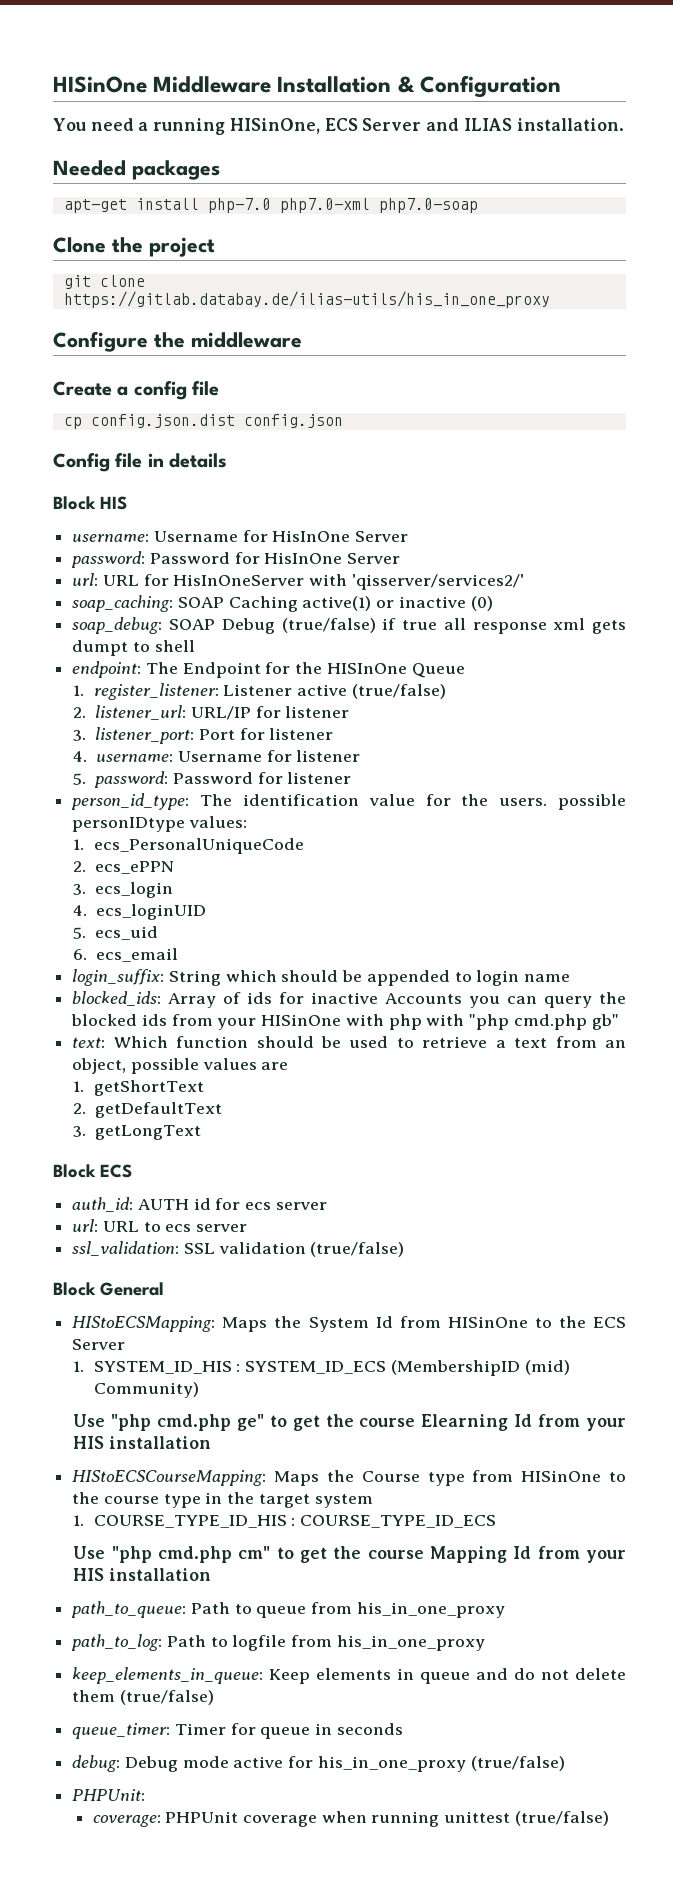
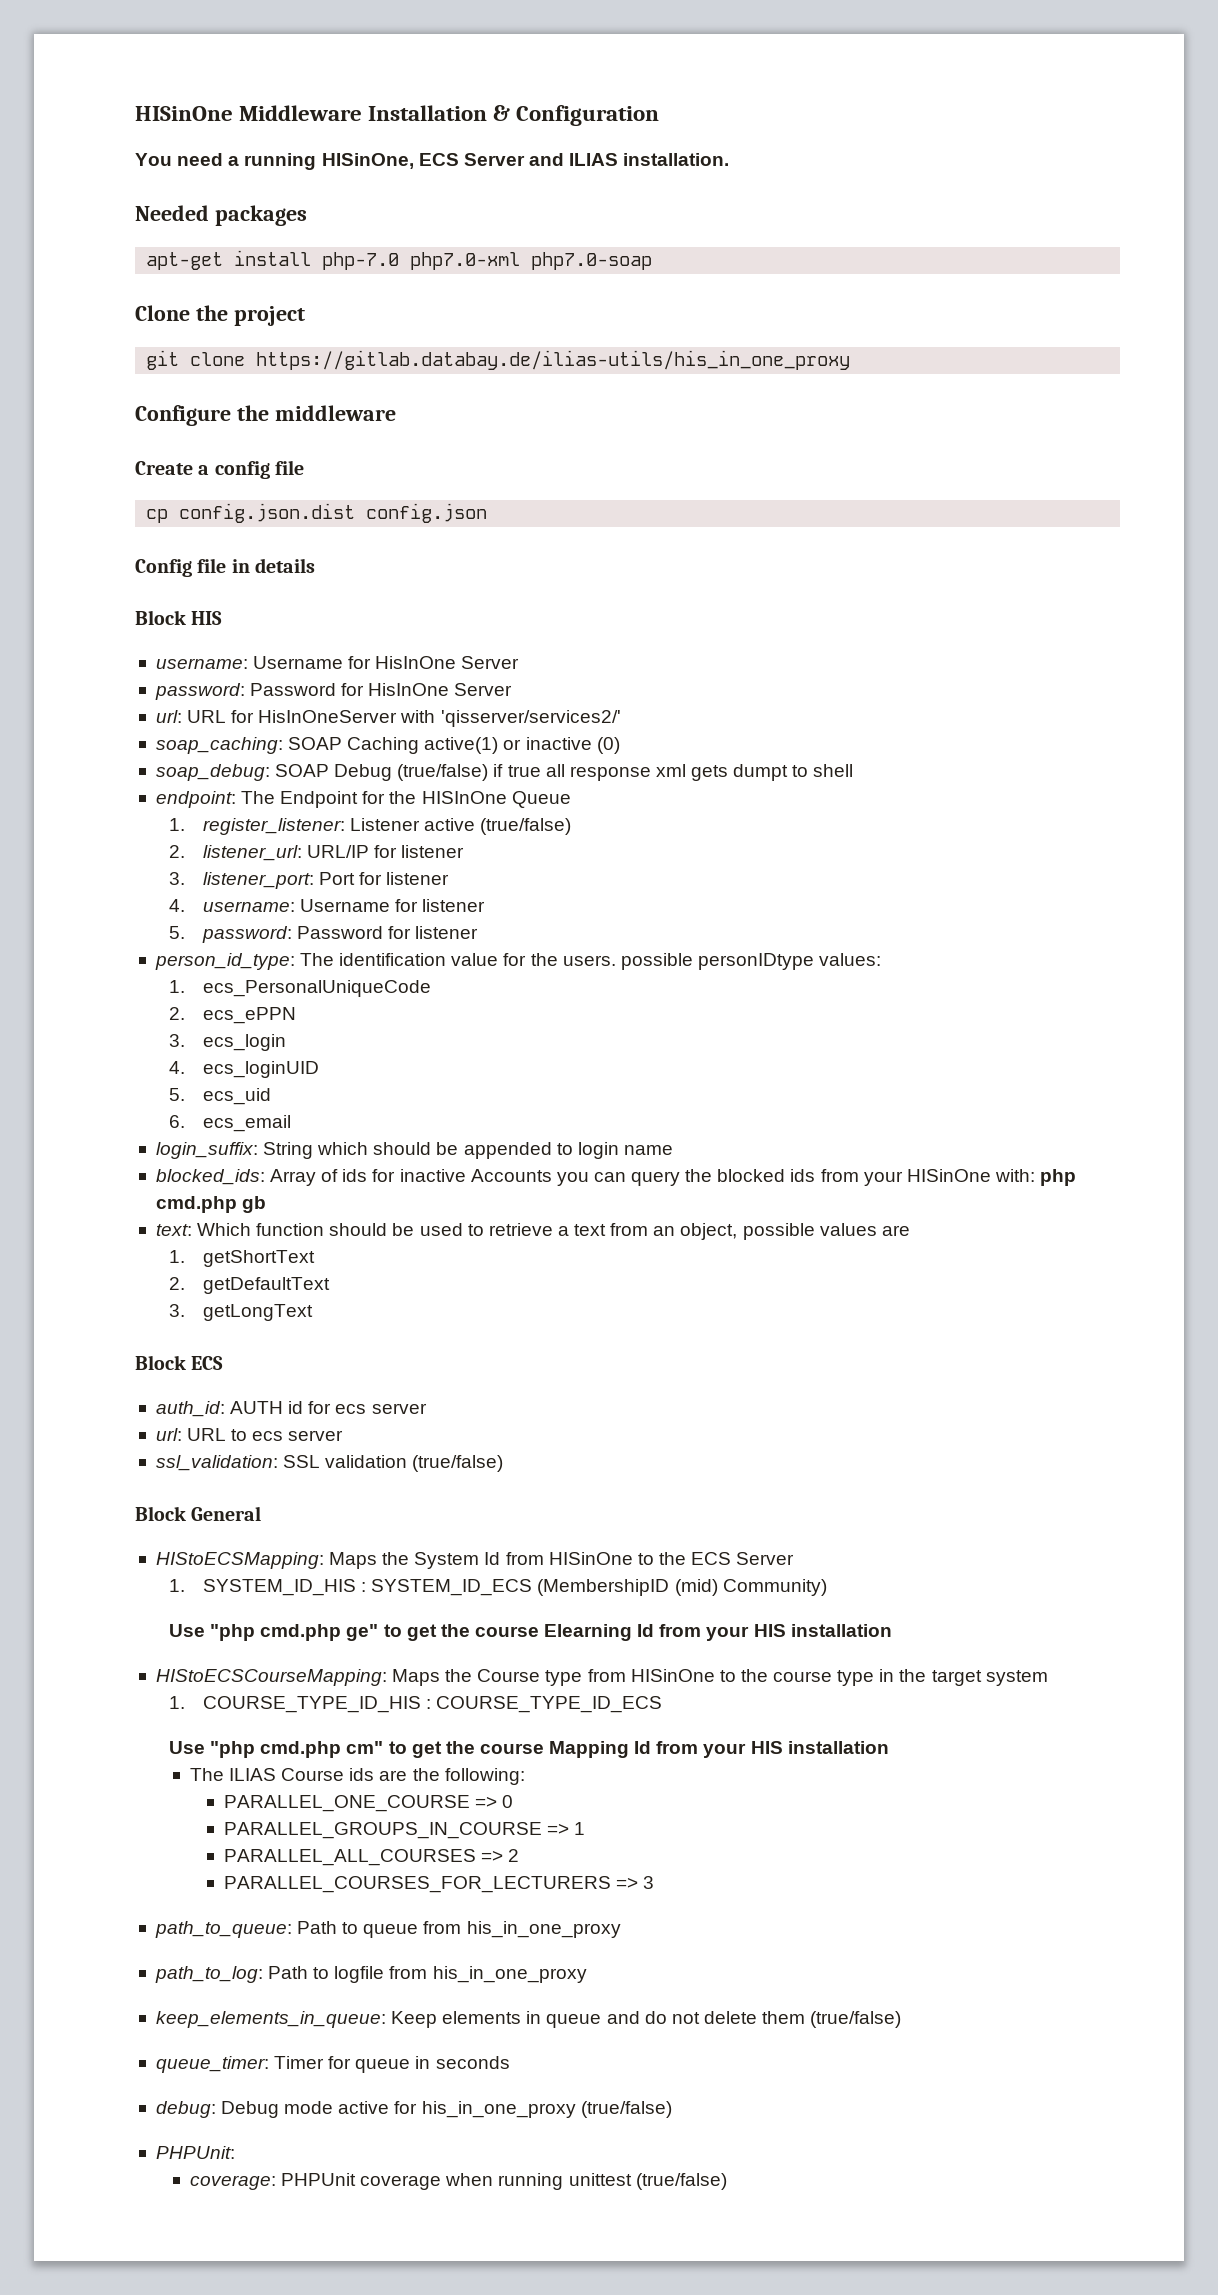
- blocked_ids: Array of ids for inactive Accounts you can query the blocked ids from your HISinOne with php with "php cmd.php gb"
+ blocked_ids: Array of ids for inactive Accounts you can query the blocked ids from your HISinOne with: php cmd.php gb
+ The ILIAS Course ids are the following:
+ PARALLEL_ONE_COURSE => 0
+ PARALLEL_GROUPS_IN_COURSE => 1
+ PARALLEL_ALL_COURSES => 2
+ PARALLEL_COURSES_FOR_LECTURERS => 3

